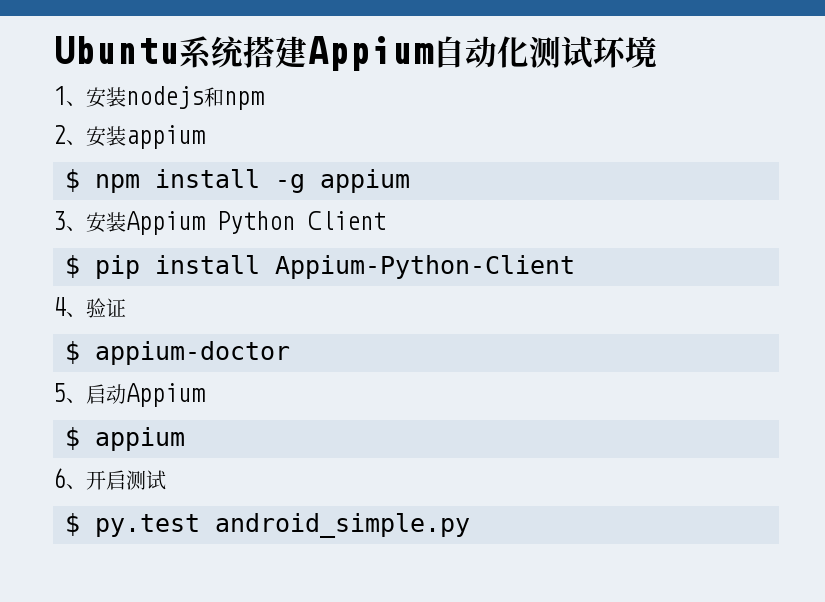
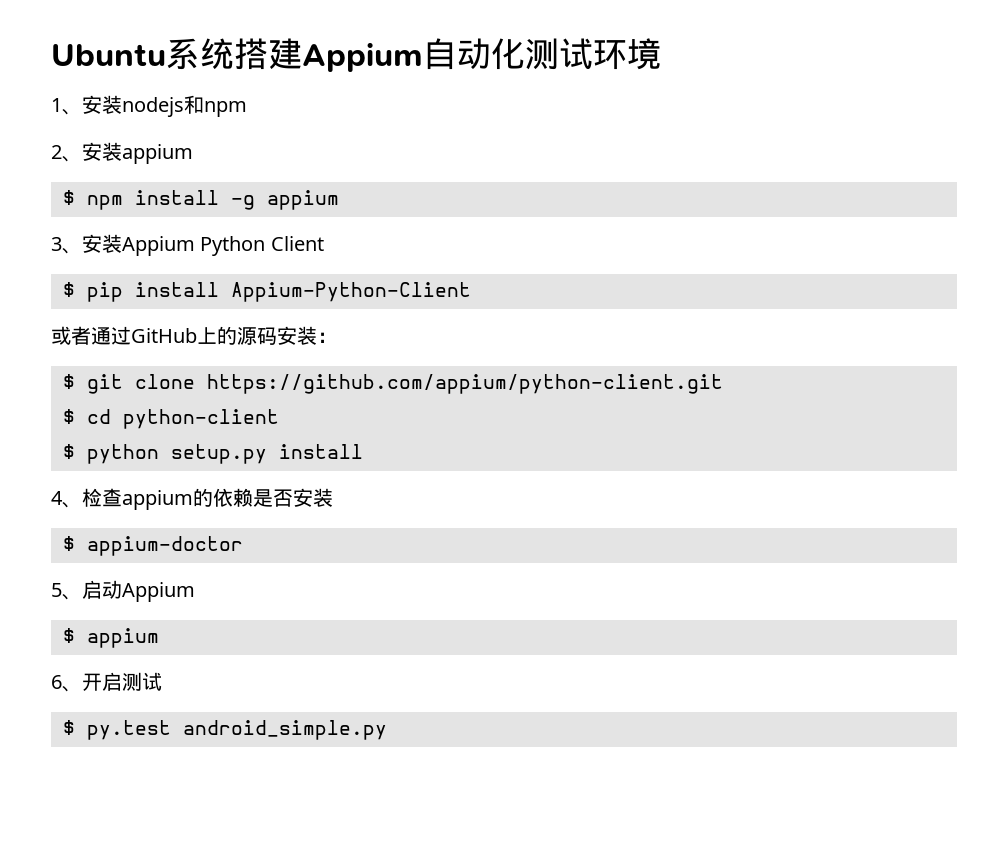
- 4、验证
+ 或者通过GitHub上的源码安装：
+ $ git clone https://github.com/appium/python-client.git
+ $ cd python-client
+ $ python setup.py install
+ 4、检查appium的依赖是否安装

